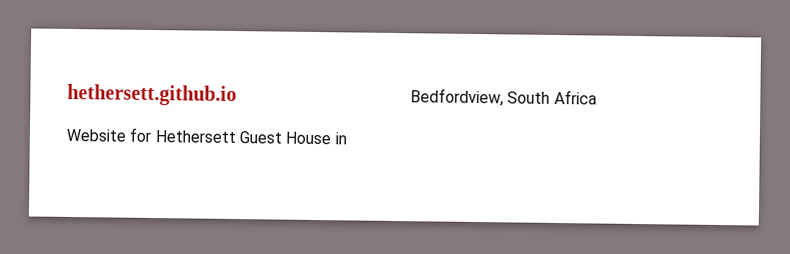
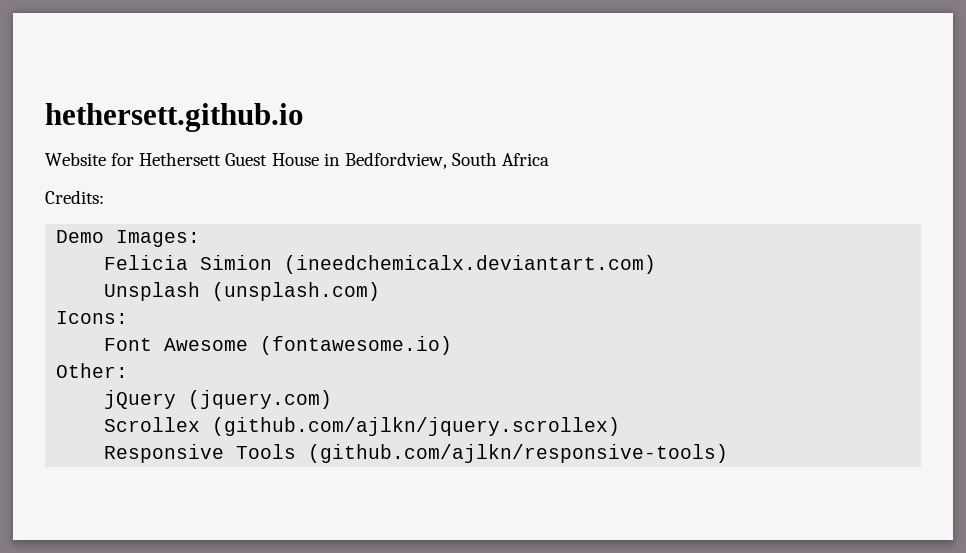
+ Credits:
+ Demo Images:
+ Felicia Simion (ineedchemicalx.deviantart.com)
+ Unsplash (unsplash.com)
+ Icons:
+ Font Awesome (fontawesome.io)
+ Other:
+ jQuery (jquery.com)
+ Scrollex (github.com/ajlkn/jquery.scrollex)
+ Responsive Tools (github.com/ajlkn/responsive-tools)

